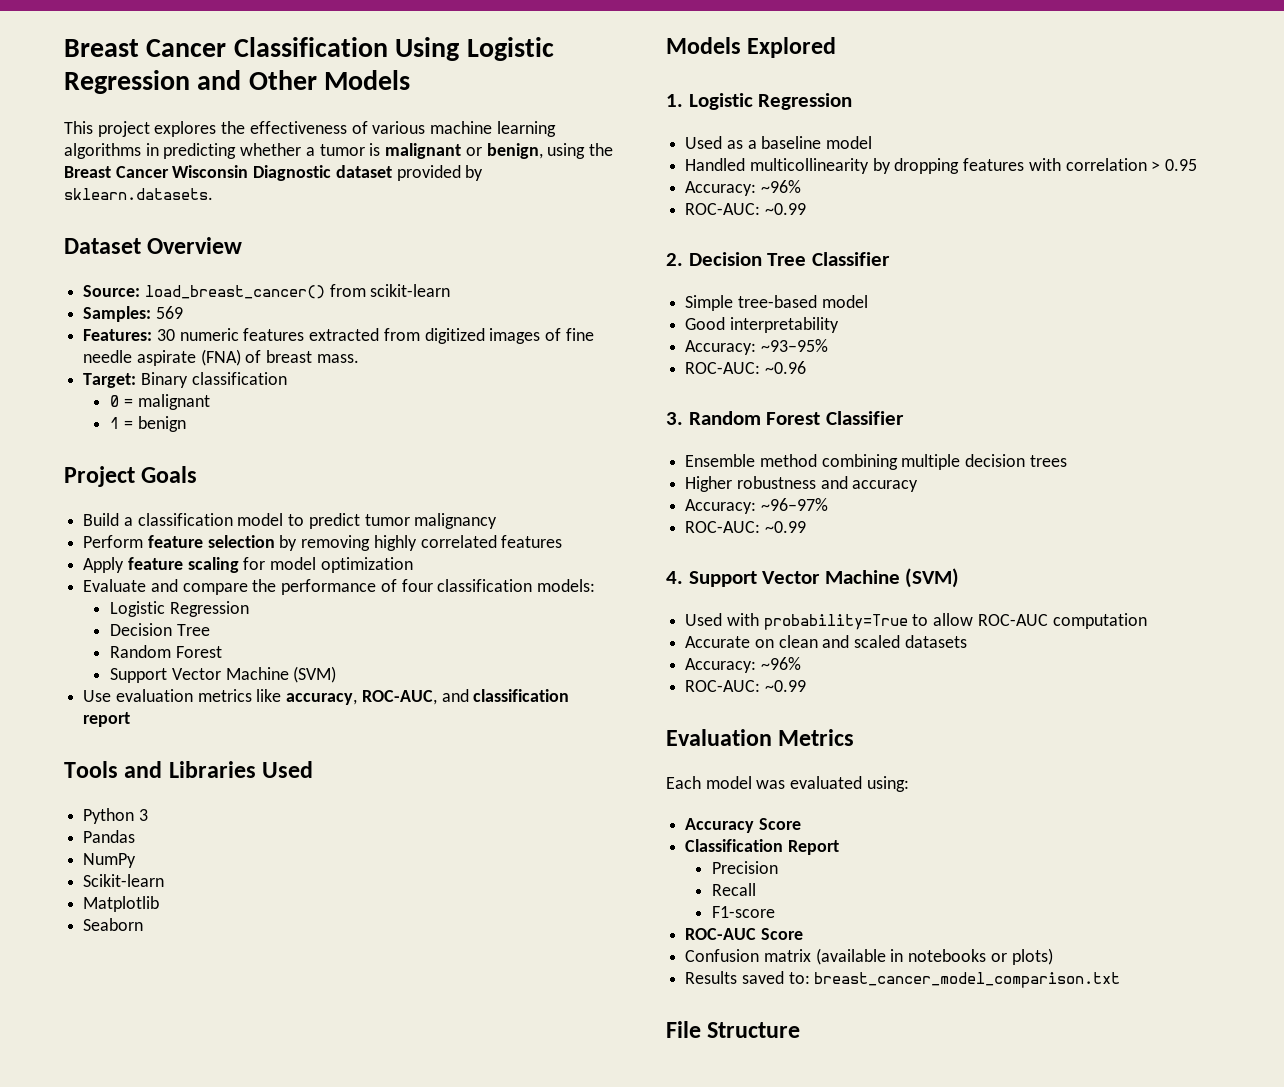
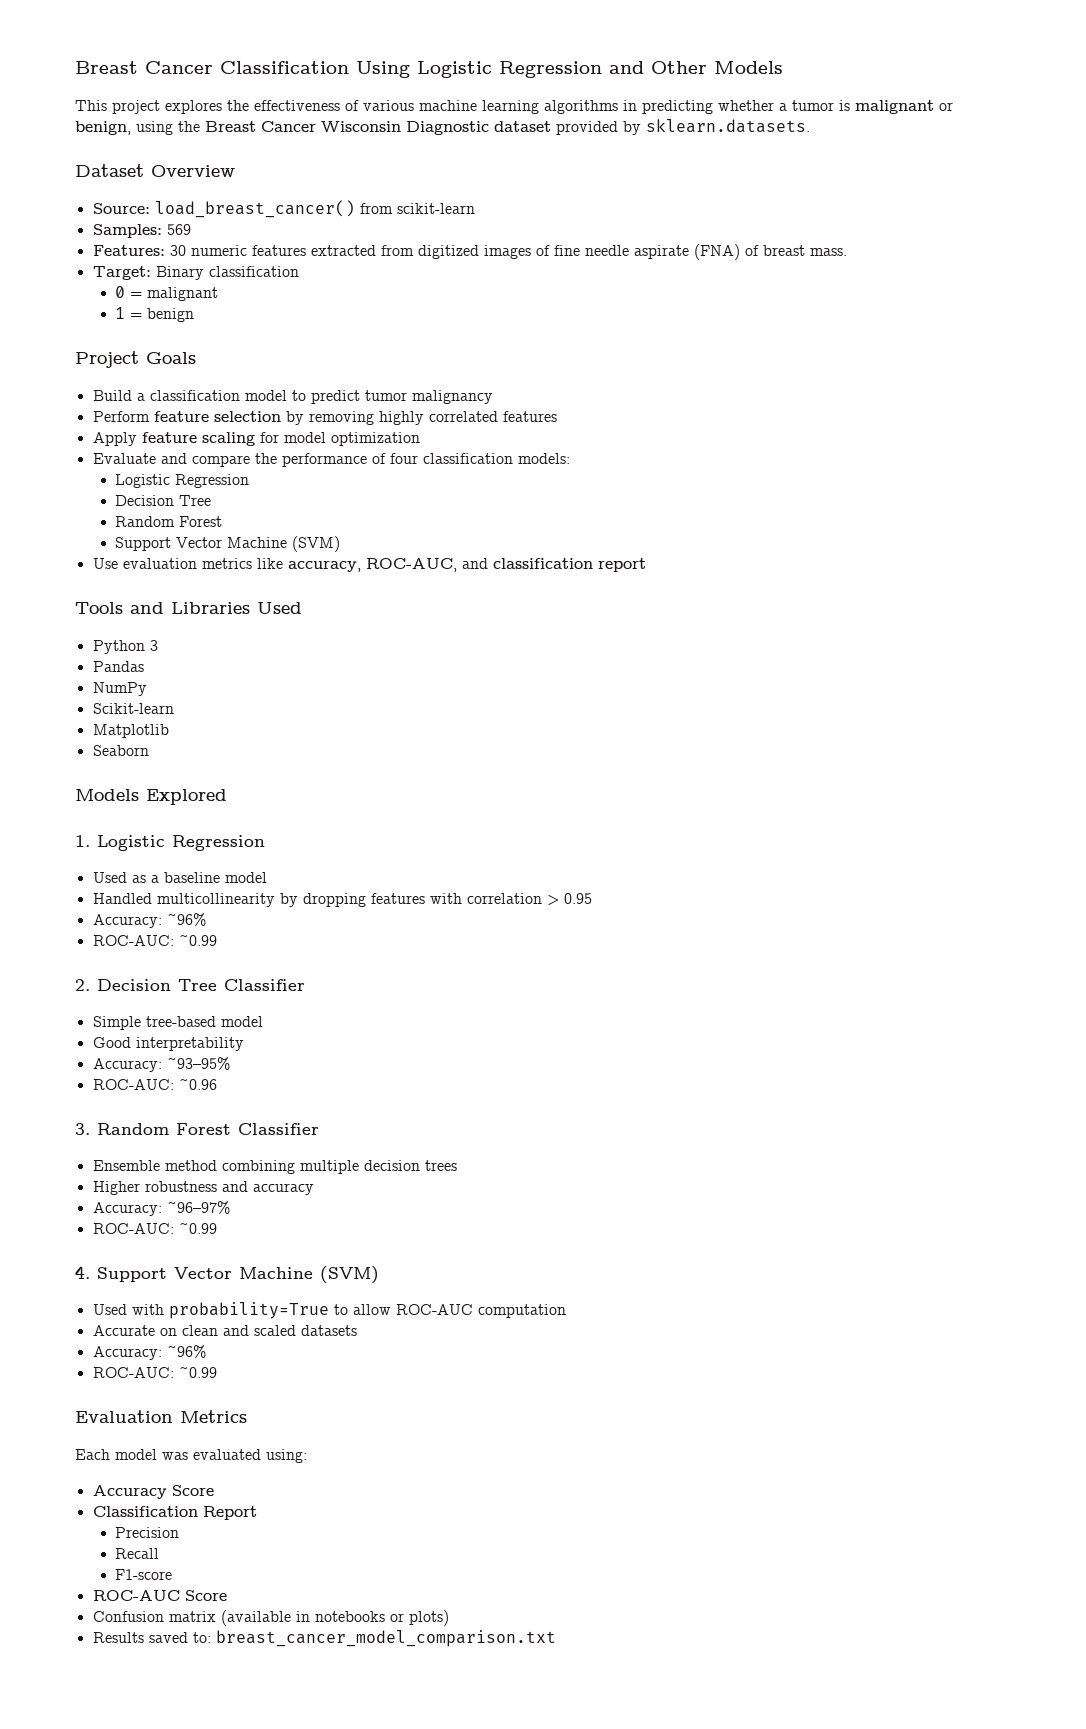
- File Structure

